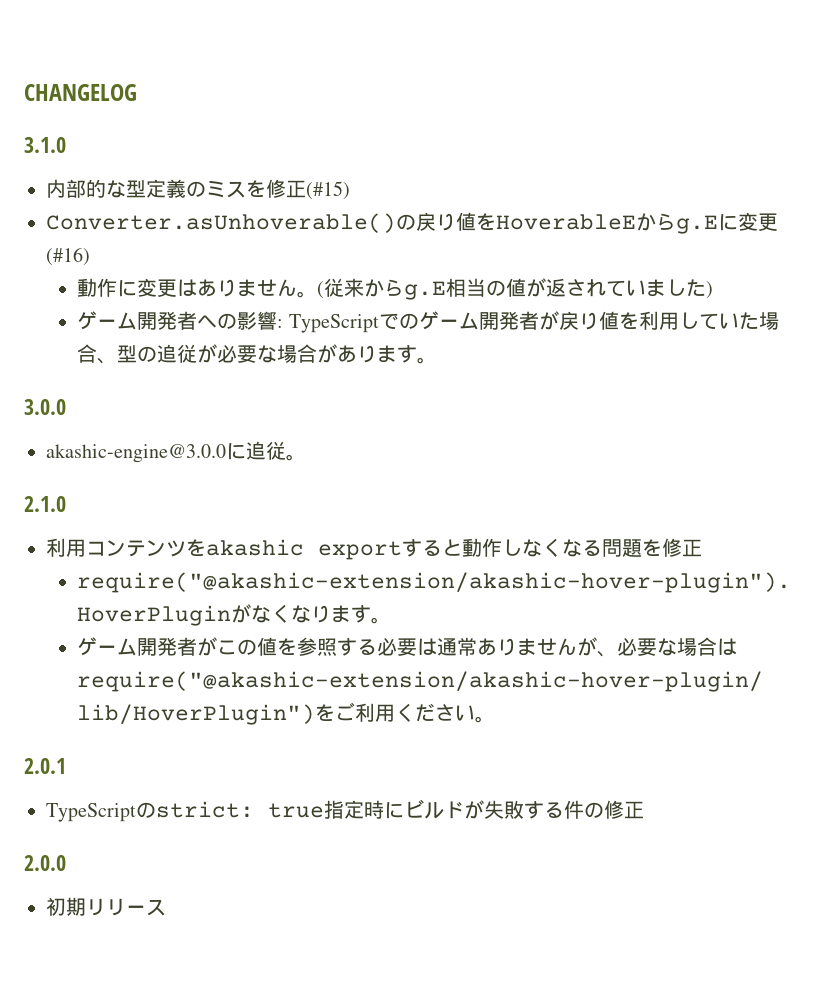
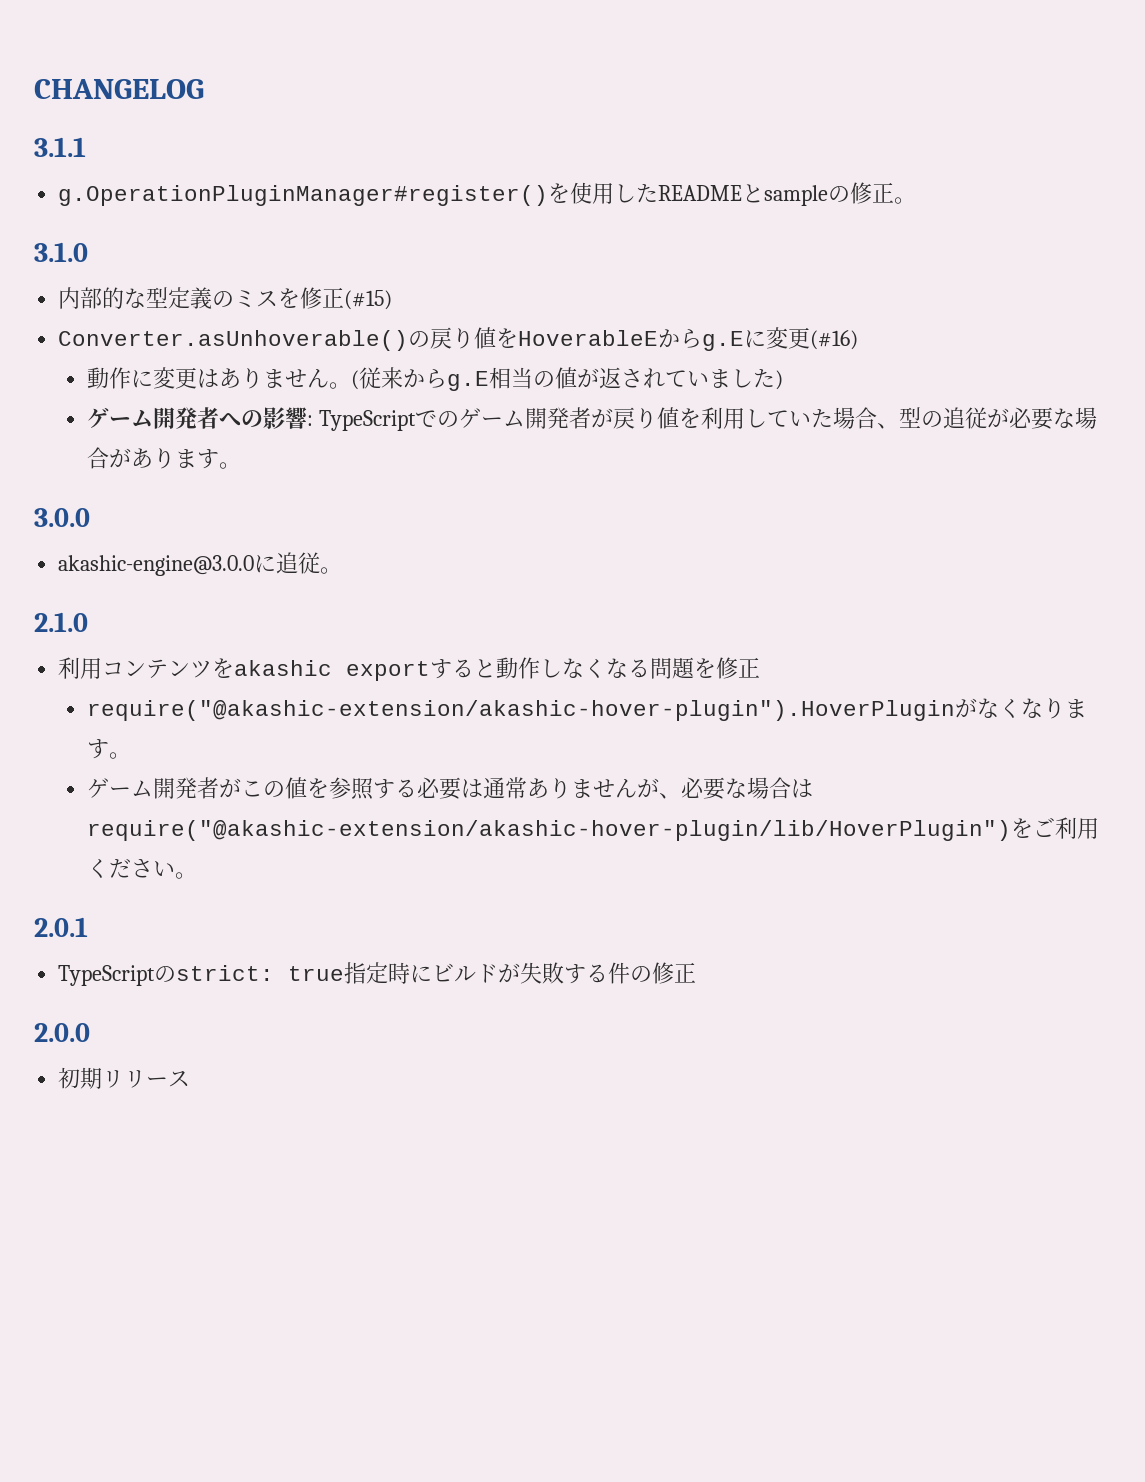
+ 3.1.1
+ g.OperationPluginManager#register()を使用したREADMEとsampleの修正。

